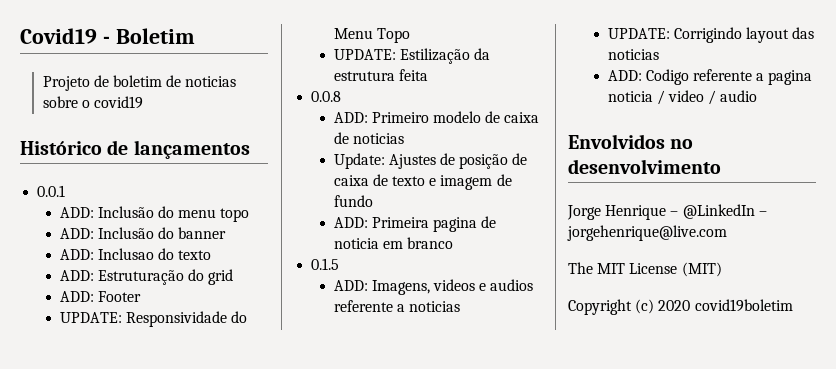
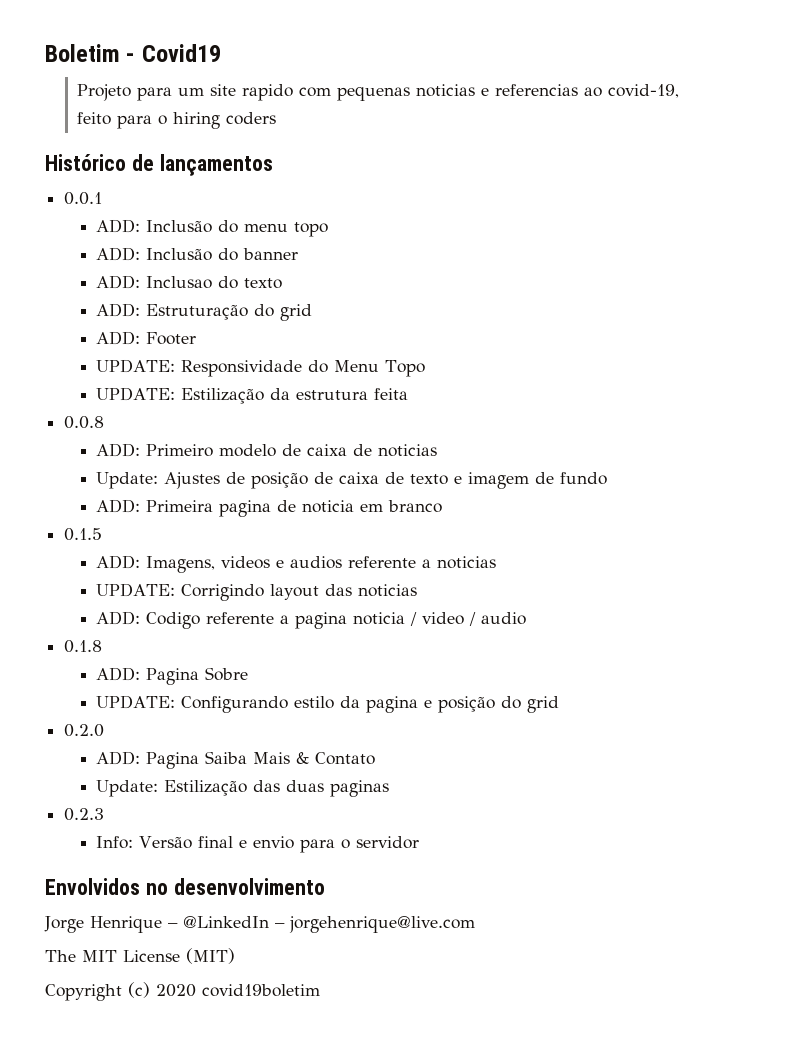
- Covid19 - Boletim
+ Boletim - Covid19
- Projeto de boletim de noticias sobre o covid19
+ Projeto para um site rapido com pequenas noticias e referencias ao covid-19, feito para o hiring coders
+ 0.1.8
+ ADD: Pagina Sobre
+ UPDATE: Configurando estilo da pagina e posição do grid
+ 0.2.0
+ ADD: Pagina Saiba Mais & Contato
+ Update: Estilização das duas paginas
+ 0.2.3
+ Info: Versão final e envio para o servidor

